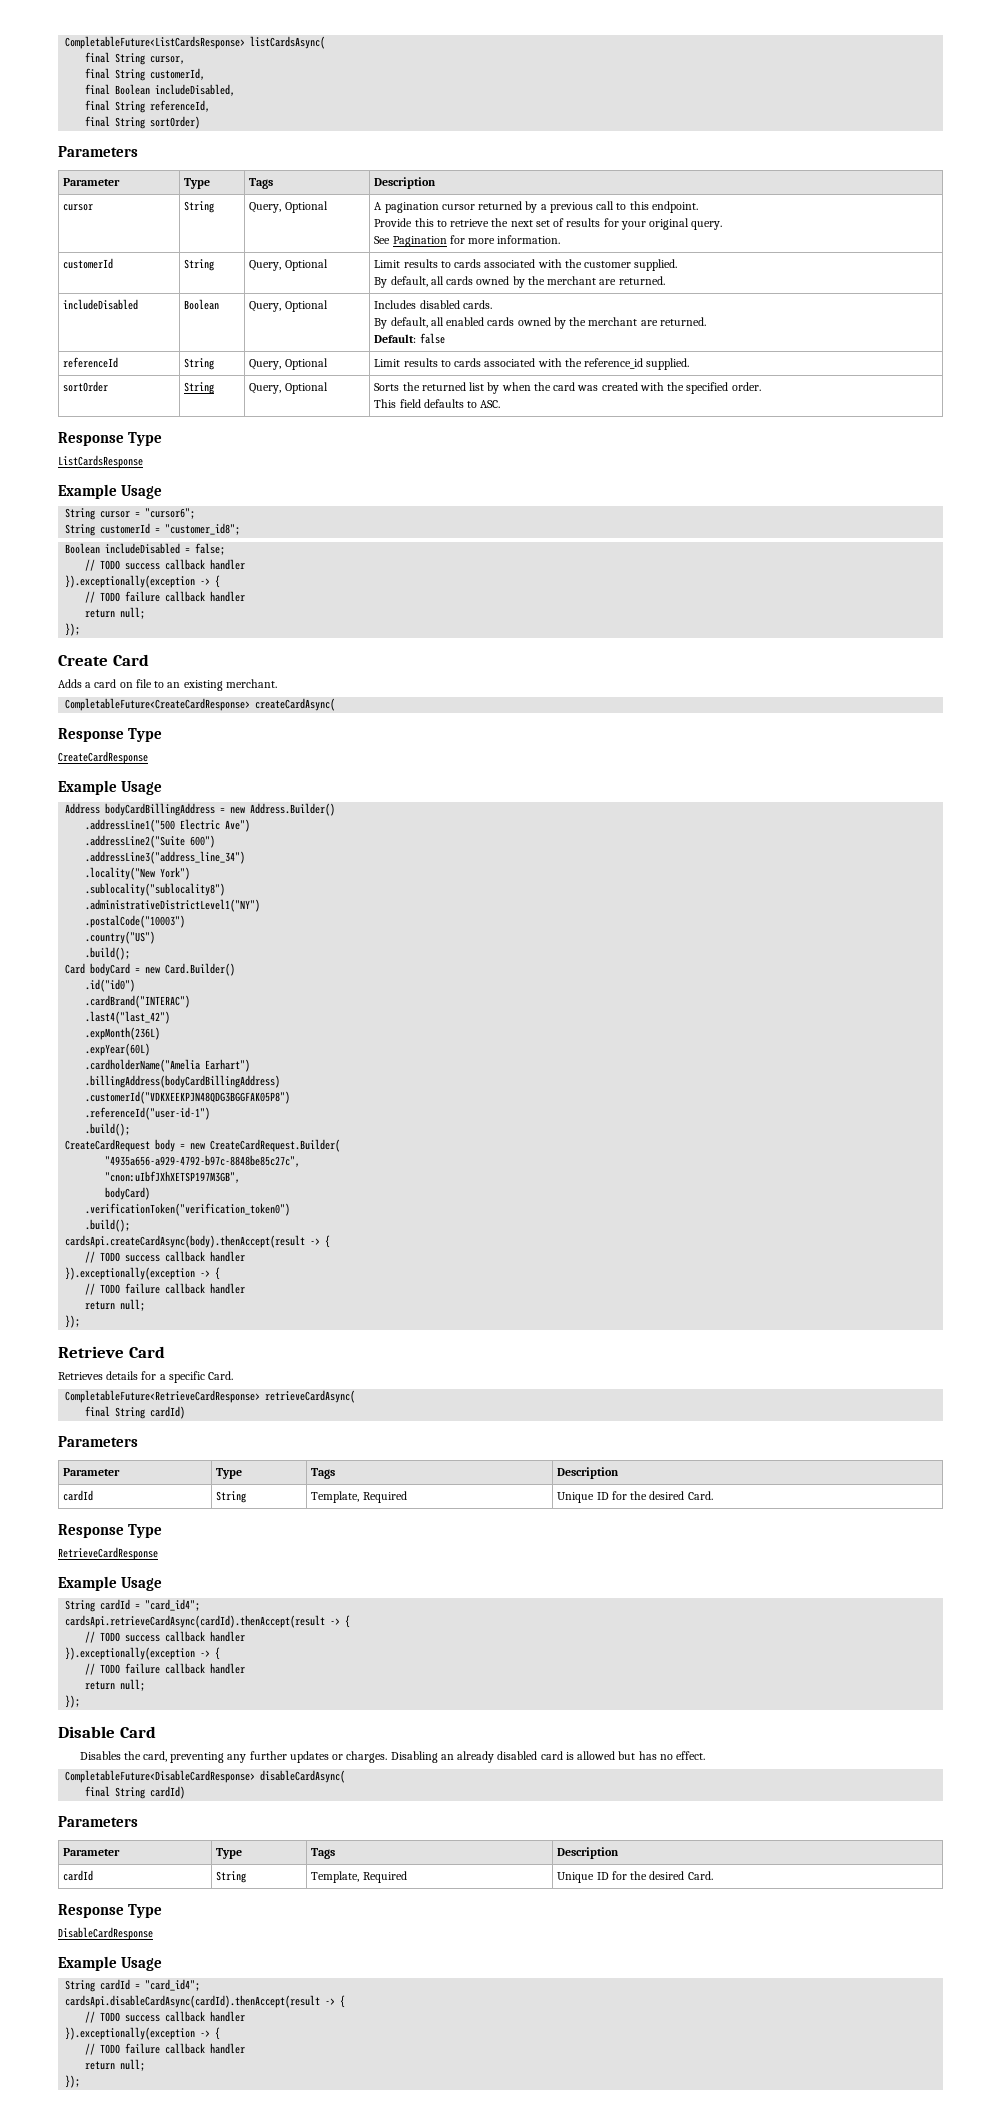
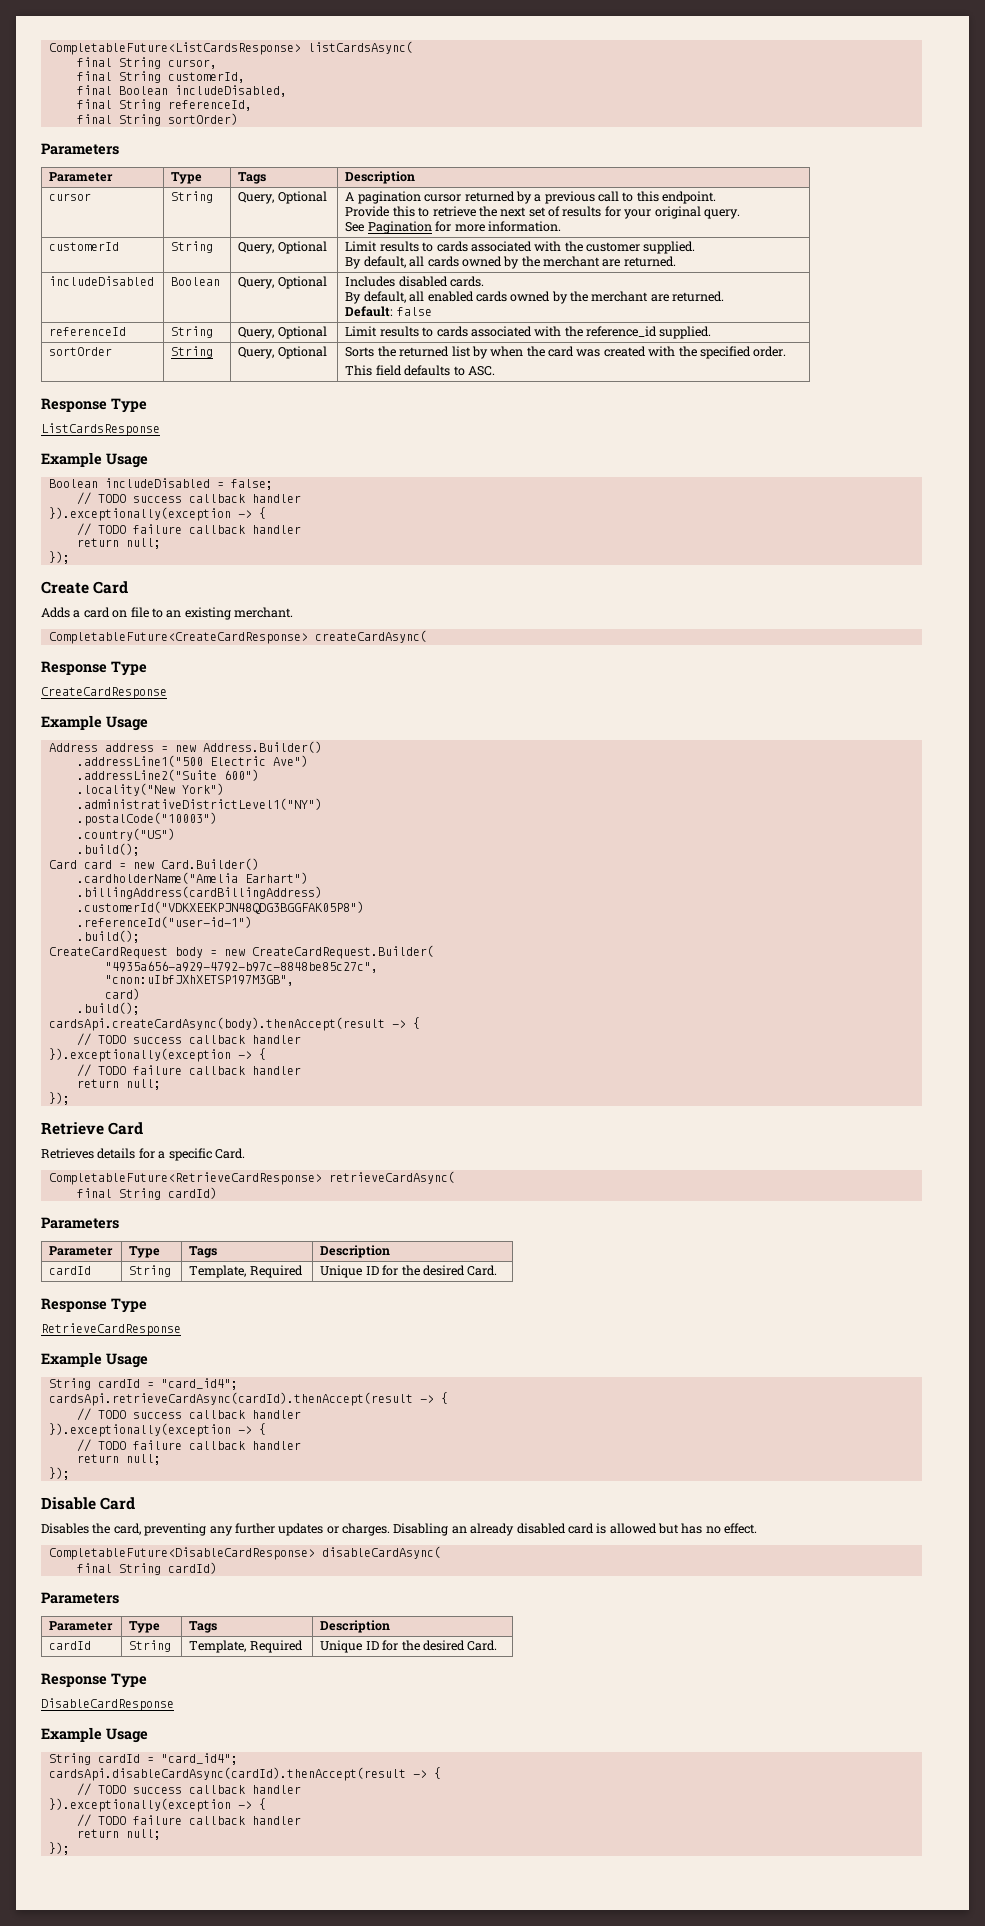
- String cursor = "cursor6";
- String customerId = "customer_id8";
- Address bodyCardBillingAddress = new Address.Builder()
+ Address address = new Address.Builder()
- .addressLine3("address_line_34")
- .sublocality("sublocality8")
- Card bodyCard = new Card.Builder()
+ Card card = new Card.Builder()
- .id("id0")
- .cardBrand("INTERAC")
- .last4("last_42")
- .expMonth(236L)
- .expYear(60L)
- .billingAddress(bodyCardBillingAddress)
+ .billingAddress(cardBillingAddress)
- bodyCard)
- .verificationToken("verification_token0")
+ card)

